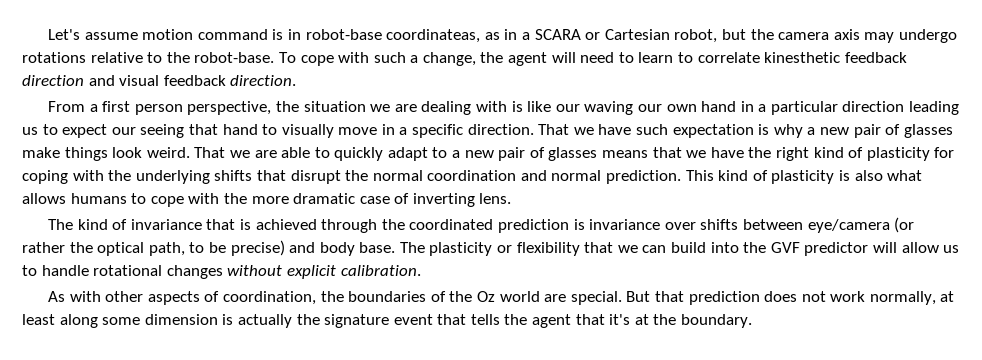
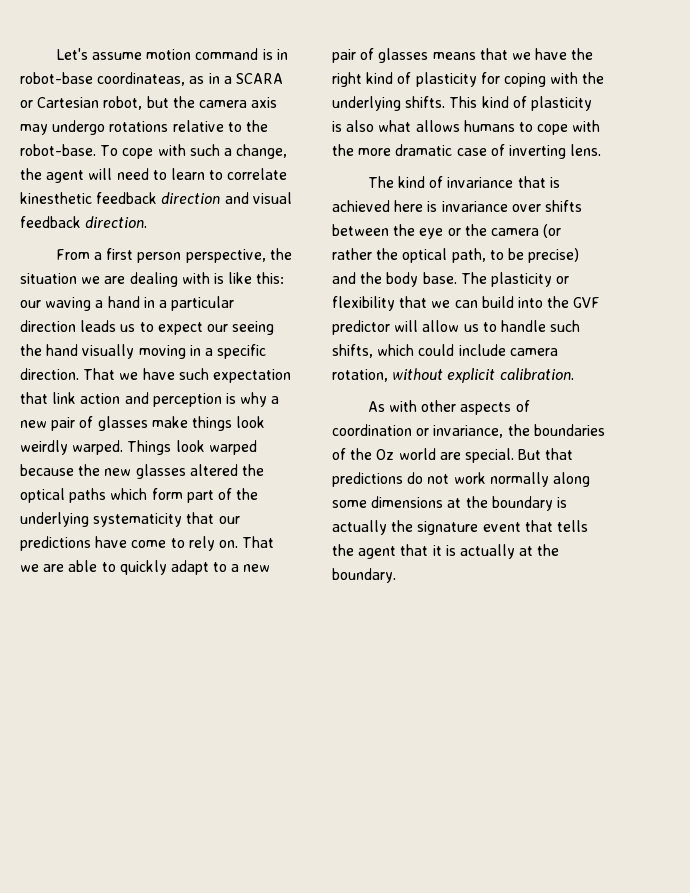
- From a first person perspective, the situation we are dealing with is like our waving our own hand in a particular direction leading us to expect our seeing that hand to visually move in a specific direction.
+ From a first person perspective, the situation we are dealing with is like this: our waving a hand in a particular direction leads us to expect our seeing the hand visually moving in a specific direction.
- That we have such expectation is why a new pair of glasses make things look weird.
+ That we have such expectation that link action and perception is why a new pair of glasses make things look weirdly warped. Things look warped because the new glasses altered the optical paths which form part of the underlying systematicity that our predictions have come to rely on.
- That we are able to quickly adapt to a new pair of glasses means that we have the right kind of plasticity for coping with the underlying shifts that disrupt the normal coordination and normal prediction.
+ That we are able to quickly adapt to a new pair of glasses means that we have the right kind of plasticity for coping with the underlying shifts.
- The kind of invariance that is achieved through the coordinated prediction is invariance over shifts between eye/camera (or rather the optical path, to be precise) and body base.
+ The kind of invariance that is achieved here is invariance over shifts between the eye or the camera (or rather the optical path, to be precise) and the body base.
- The plasticity or flexibility that we can build into the GVF predictor will allow us to handle rotational changes without explicit calibration.
+ The plasticity or flexibility that we can build into the GVF predictor will allow us to handle such shifts, which could include camera rotation, without explicit calibration.
- As with other aspects of coordination, the boundaries of the Oz world are special.
+ As with other aspects of coordination or invariance, the boundaries of the Oz world are special.
- But that prediction does not work normally, at least along some dimension is actually the signature event that tells the agent that it's at the boundary.
+ But that predictions do not work normally along some dimensions at the boundary is actually the signature event that tells the agent that it is actually at the boundary.

